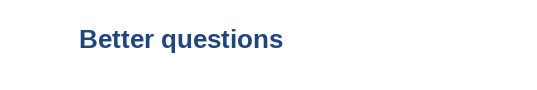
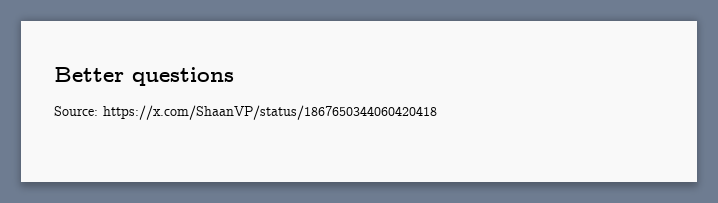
+ Source: https://x.com/ShaanVP/status/1867650344060420418

